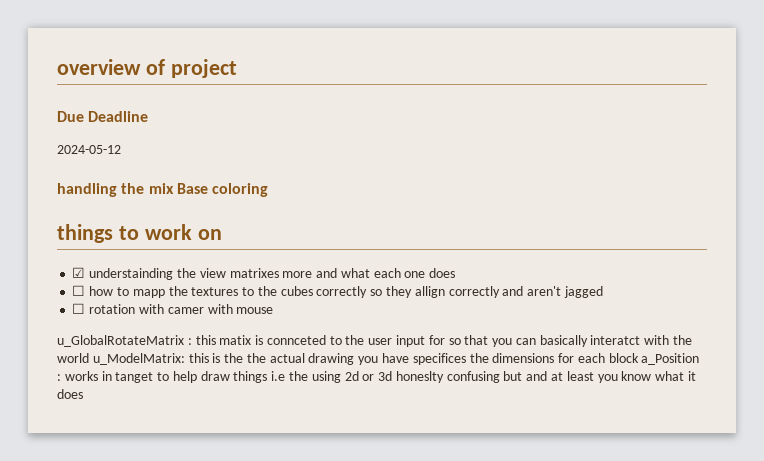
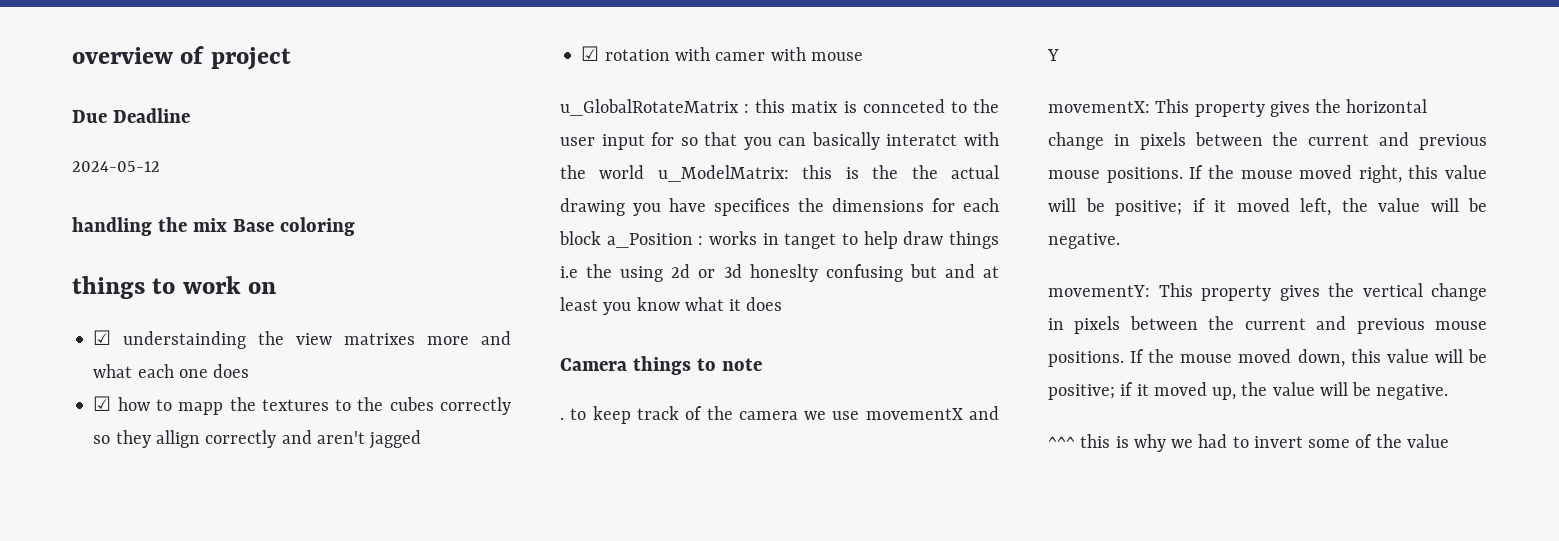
- ☐ how to mapp the textures to the cubes correctly so they allign correctly and aren't jagged
+ ☑ how to mapp the textures to the cubes correctly so they allign correctly and aren't jagged
- ☐ rotation with camer with mouse
+ ☑ rotation with camer with mouse
+ Camera things to note
+ . to keep track of the camera we use movementX and Y
+ movementX: This property gives the horizontal change in pixels between the current and previous mouse positions. If the mouse moved right, this value will be positive; if it moved left, the value will be negative.
+ movementY: This property gives the vertical change in pixels between the current and previous mouse positions. If the mouse moved down, this value will be positive; if it moved up, the value will be negative.
+ ^^^ this is why we had to invert some of the value

